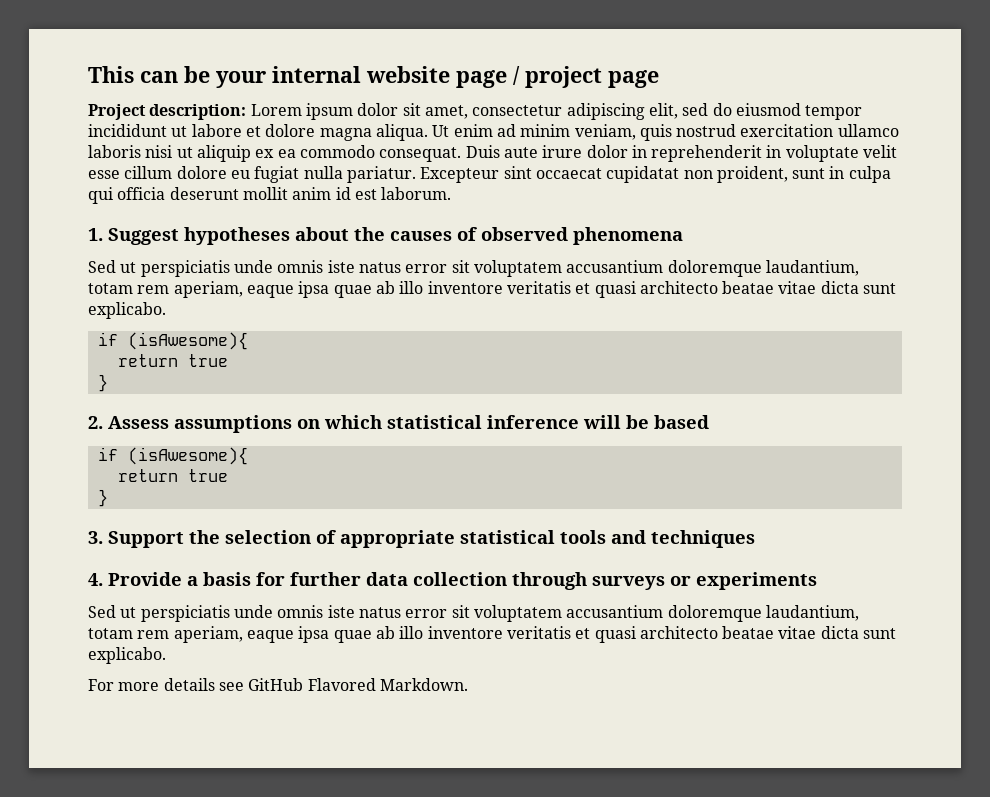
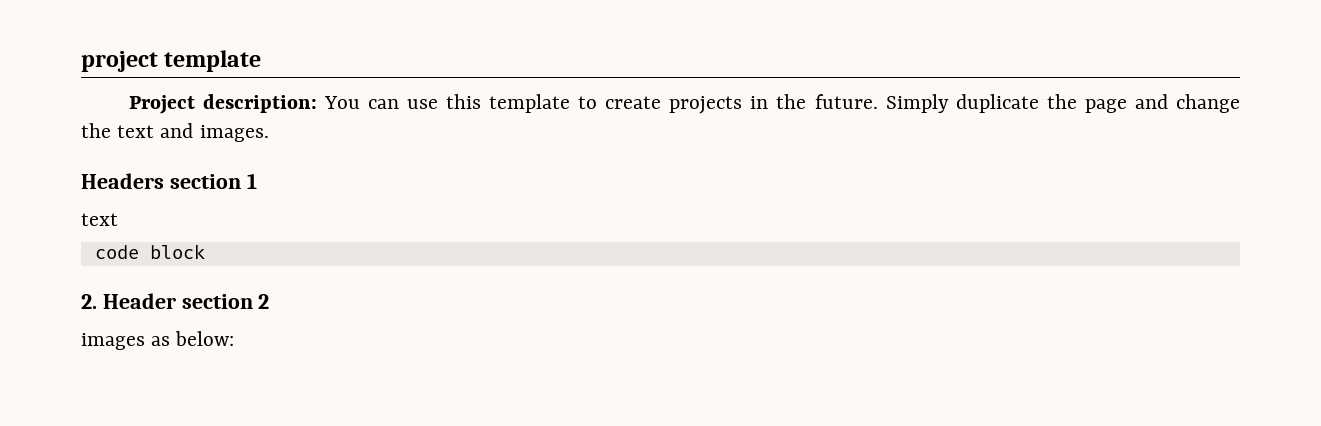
- This can be your internal website page / project page
- Project description: Lorem ipsum dolor sit amet, consectetur adipiscing elit, sed do eiusmod tempor incididunt ut labore et dolore magna aliqua. Ut enim ad minim veniam, quis nostrud exercitation ullamco laboris nisi ut aliquip ex ea commodo consequat. Duis aute irure dolor in reprehenderit in voluptate velit esse cillum dolore eu fugiat nulla pariatur. Excepteur sint occaecat cupidatat non proident, sunt in culpa qui officia deserunt mollit anim id est laborum.
- 1. Suggest hypotheses about the causes of observed phenomena
- Sed ut perspiciatis unde omnis iste natus error sit voluptatem accusantium doloremque laudantium, totam rem aperiam, eaque ipsa quae ab illo inventore veritatis et quasi architecto beatae vitae dicta sunt explicabo.
- if (isAwesome){
- return true
- }
- 2. Assess assumptions on which statistical inference will be based
- if (isAwesome){
- return true
- }
- 3. Support the selection of appropriate statistical tools and techniques
- 4. Provide a basis for further data collection through surveys or experiments
- Sed ut perspiciatis unde omnis iste natus error sit voluptatem accusantium doloremque laudantium, totam rem aperiam, eaque ipsa quae ab illo inventore veritatis et quasi architecto beatae vitae dicta sunt explicabo.
- For more details see GitHub Flavored Markdown.
+ project template
+ Project description: You can use this template to create projects in the future. Simply duplicate the page and change the text and images.
+ Headers section 1
+ text
+ code block
+ 2. Header section 2
+ images as below:

